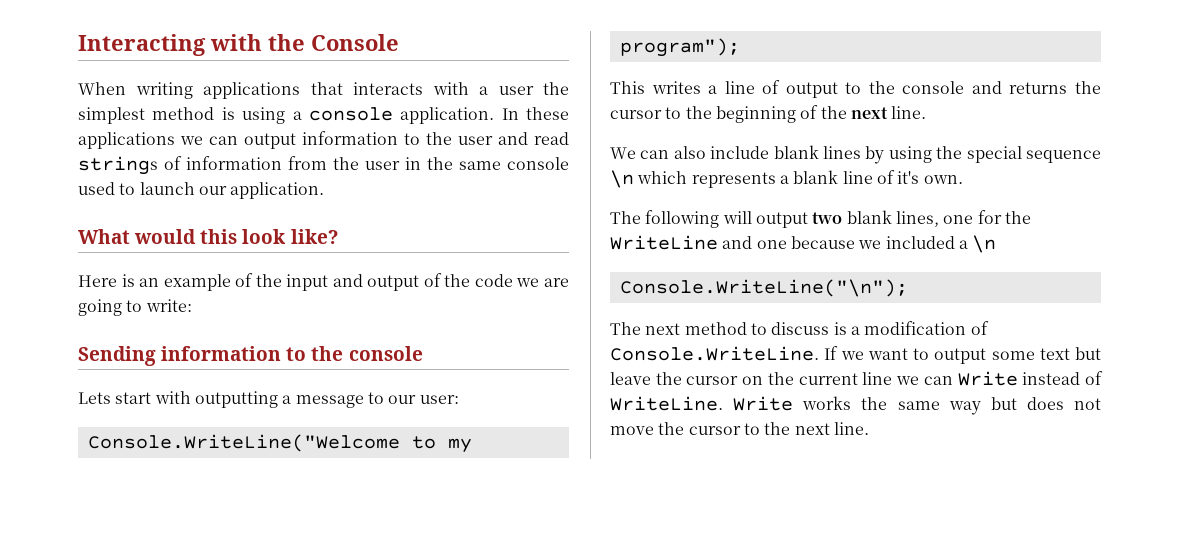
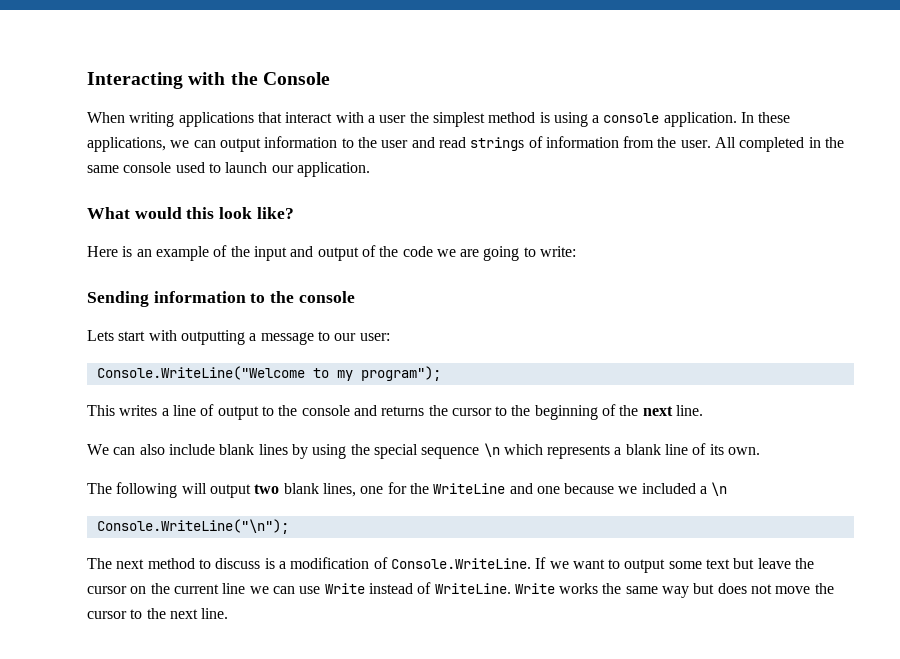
- When writing applications that interacts with a user the simplest method is using a console application.
+ When writing applications that interact with a user the simplest method is using a console application.
- In these applications we can output information to the user and read strings of information from the user in the same console used to launch our application.
+ In these applications, we can output information to the user and read strings of information from the user. All completed in the same console used to launch our application.
- We can also include blank lines by using the special sequence \n which represents a blank line of it's own.
+ We can also include blank lines by using the special sequence \n which represents a blank line of its own.
- The next method to discuss is a modification of Console.WriteLine. If we want to output some text but leave the cursor on the current line we can Write instead of WriteLine.
+ The next method to discuss is a modification of Console.WriteLine. If we want to output some text but leave the cursor on the current line we can use Write instead of WriteLine.

